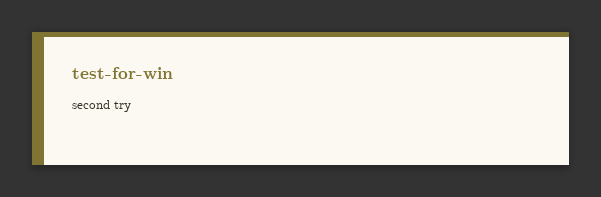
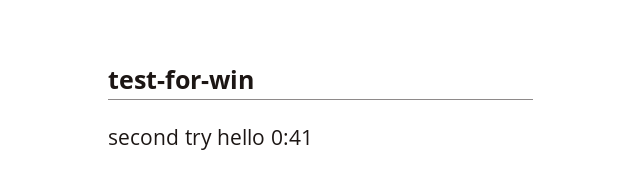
- second try
+ second try hello 0:41

